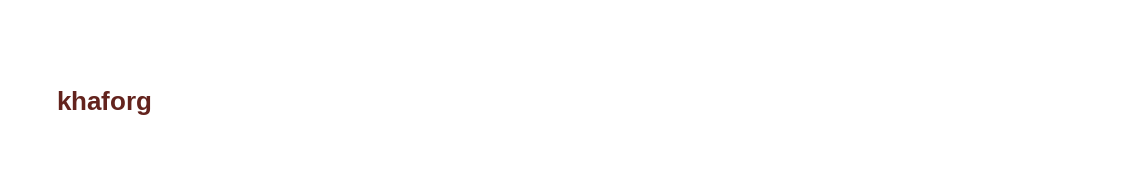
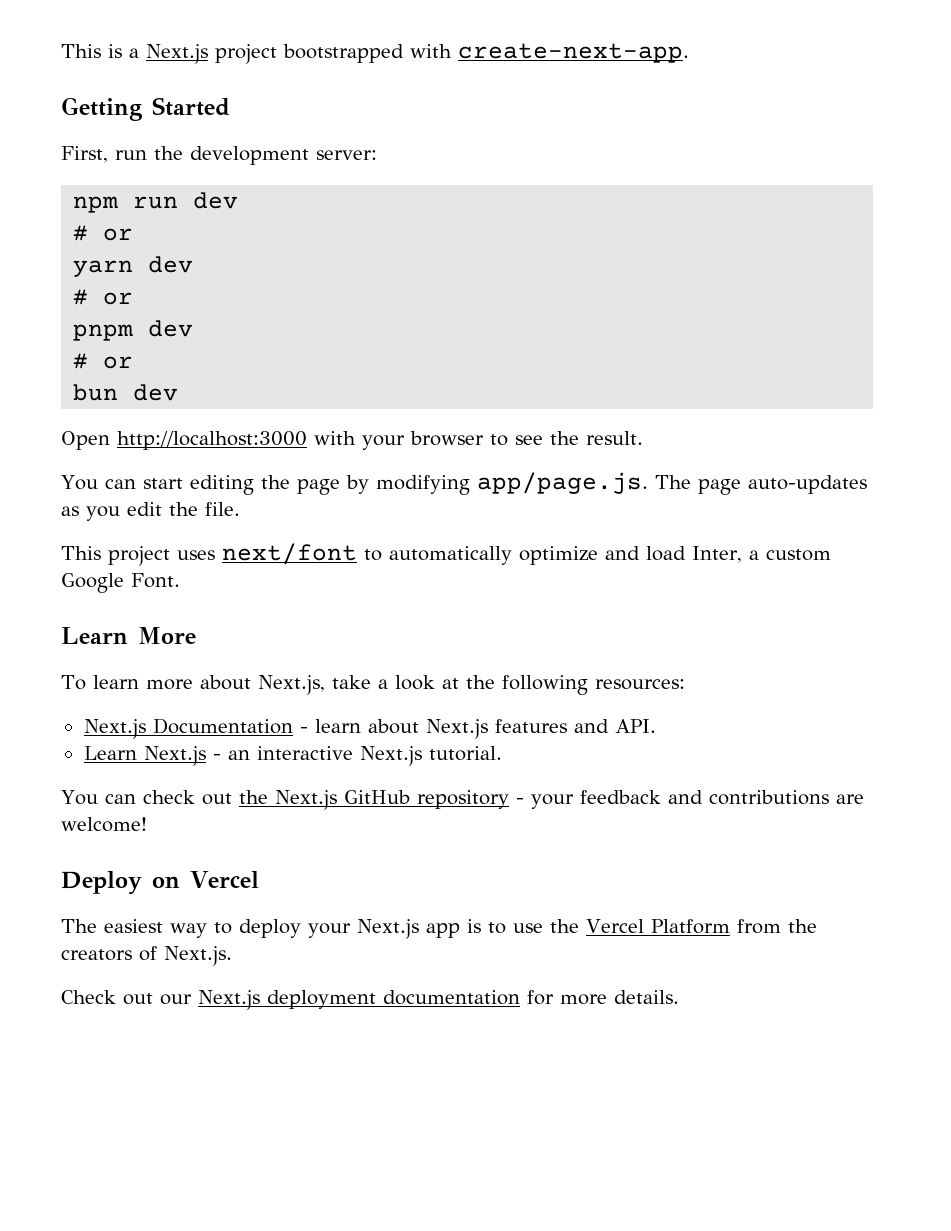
- khaforg
+ This is a Next.js project bootstrapped with create-next-app.
+ Getting Started
+ First, run the development server:
+ npm run dev
+ # or
+ yarn dev
+ # or
+ pnpm dev
+ # or
+ bun dev
+ Open http://localhost:3000 with your browser to see the result.
+ You can start editing the page by modifying app/page.js. The page auto-updates as you edit the file.
+ This project uses next/font to automatically optimize and load Inter, a custom Google Font.
+ Learn More
+ To learn more about Next.js, take a look at the following resources:
+ Next.js Documentation - learn about Next.js features and API.
+ Learn Next.js - an interactive Next.js tutorial.
+ You can check out the Next.js GitHub repository - your feedback and contributions are welcome!
+ Deploy on Vercel
+ The easiest way to deploy your Next.js app is to use the Vercel Platform from the creators of Next.js.
+ Check out our Next.js deployment documentation for more details.

